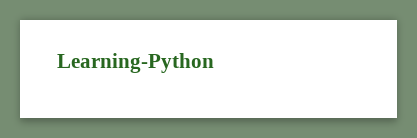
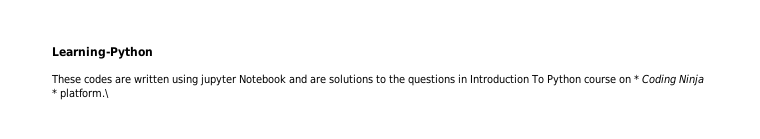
+ These codes are written using jupyter Notebook and are solutions to the questions in Introduction To Python course on * Coding Ninja * platform.\

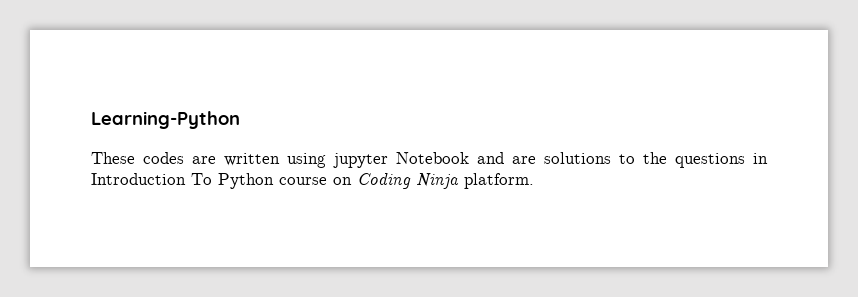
- These codes are written using jupyter Notebook and are solutions to the questions in Introduction To Python course on * Coding Ninja * platform.\
+ These codes are written using jupyter Notebook and are solutions to the questions in Introduction To Python course on Coding Ninja platform.

